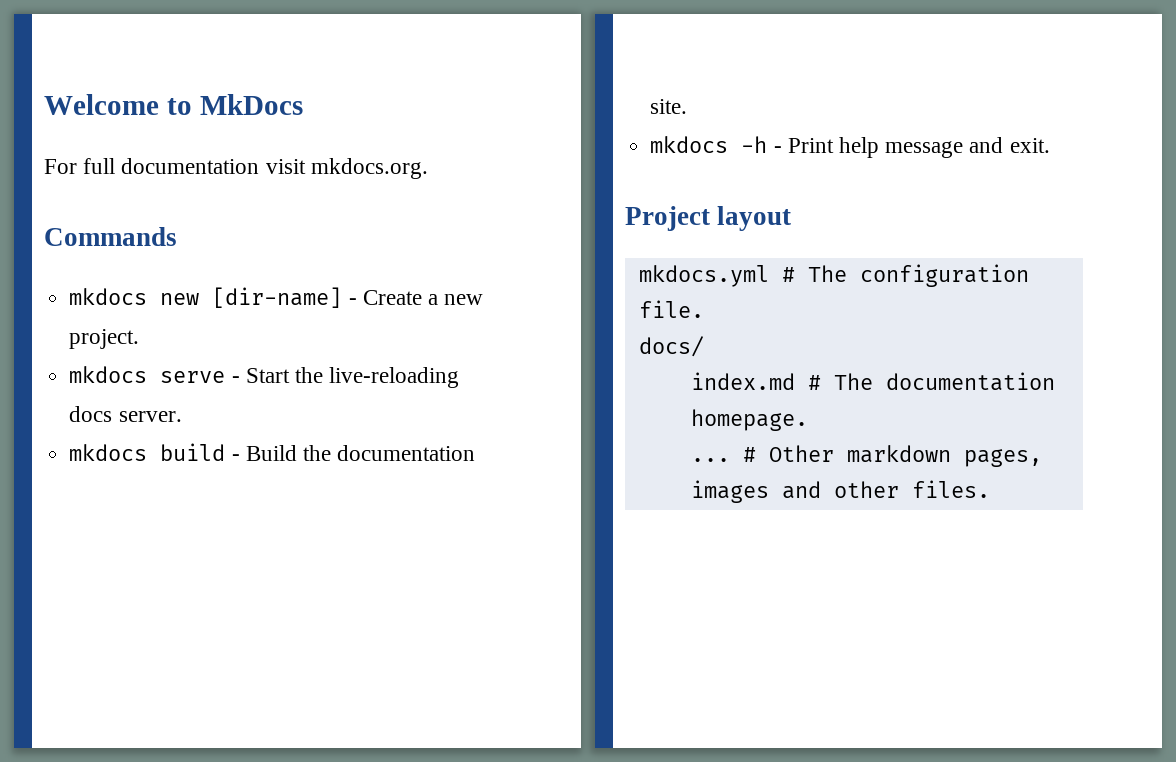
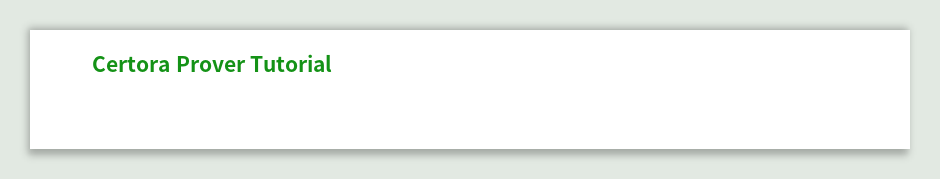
- Welcome to MkDocs
- For full documentation visit mkdocs.org.
- Commands
- mkdocs new [dir-name] - Create a new project.
- mkdocs serve - Start the live-reloading docs server.
- mkdocs build - Build the documentation site.
- mkdocs -h - Print help message and exit.
- Project layout
- mkdocs.yml # The configuration file.
- docs/
- index.md # The documentation homepage.
- ... # Other markdown pages, images and other files.
+ Certora Prover Tutorial

